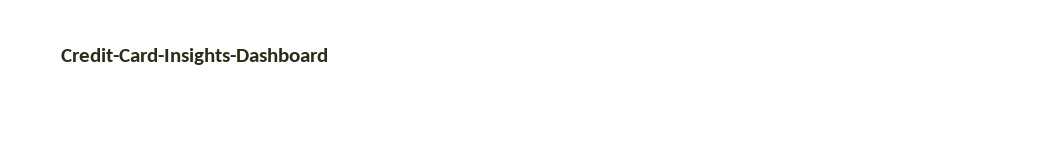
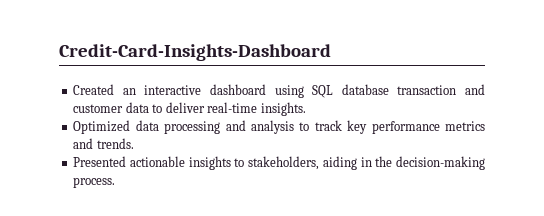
+ Created an interactive dashboard using SQL database transaction and customer data to deliver real-time insights.
+ Optimized data processing and analysis to track key performance metrics and trends.
+ Presented actionable insights to stakeholders, aiding in the decision-making process.

